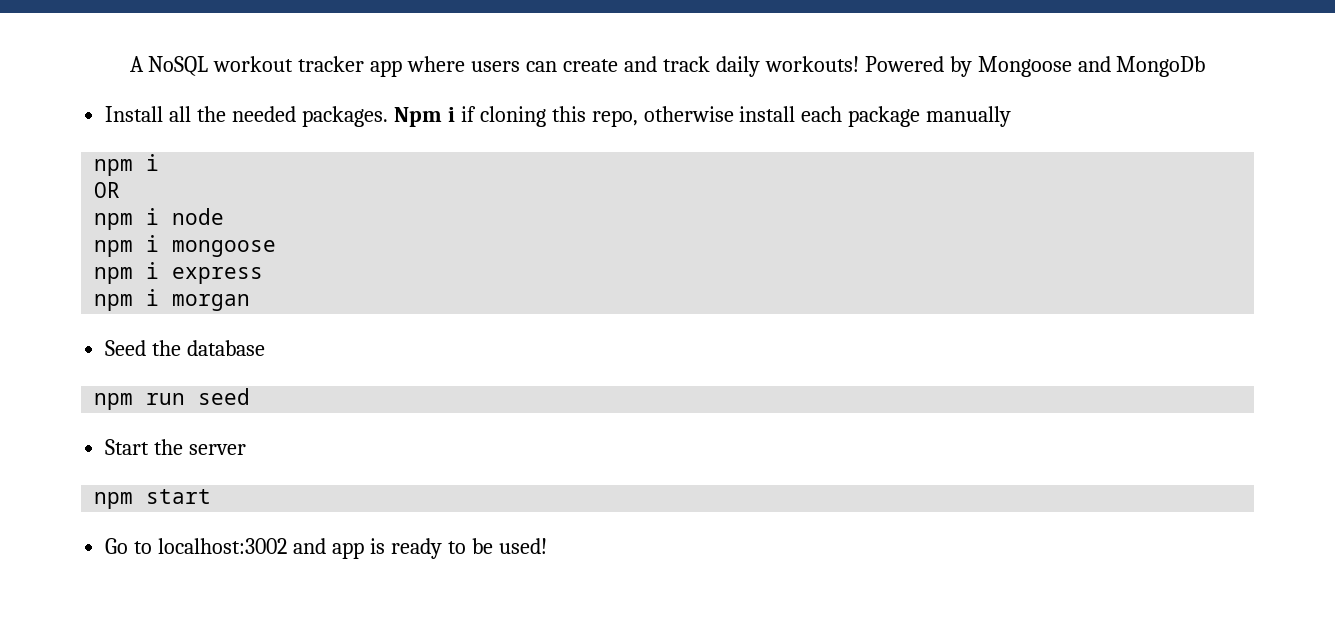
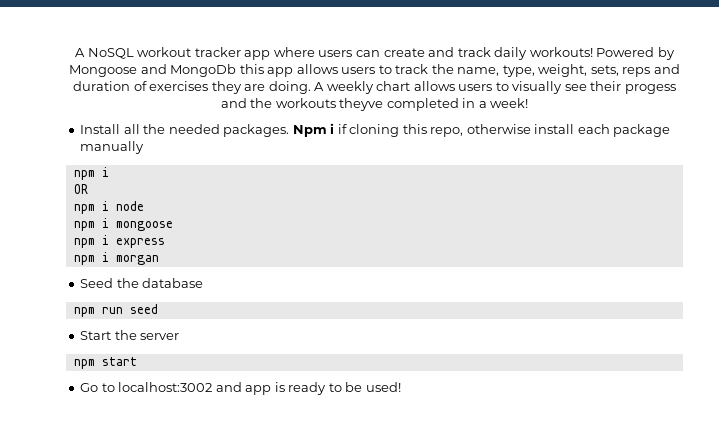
- Powered by Mongoose and MongoDb
+ Powered by Mongoose and MongoDb this app allows users to track the name, type, weight, sets, reps and duration of exercises they are doing. A weekly chart allows users to visually see their progess and the workouts theyve completed in a week!

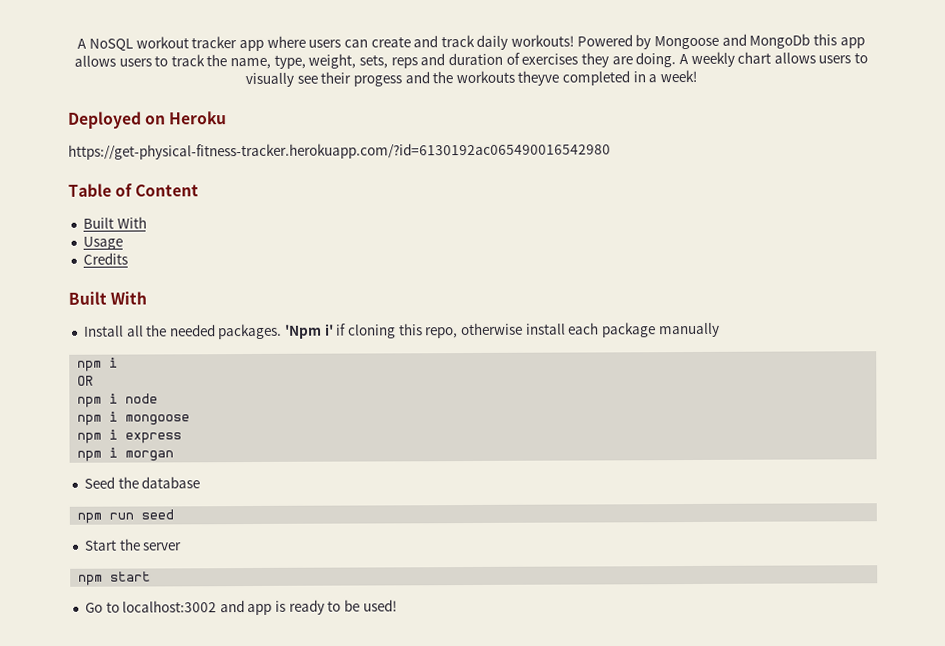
+ Deployed on Heroku
+ https://get-physical-fitness-tracker.herokuapp.com/?id=6130192ac065490016542980
+ Table of Content
+ Built With
+ Usage
+ Credits
+ Built With
- Npm i if cloning this repo, otherwise install each package manually
+ 'Npm i' if cloning this repo, otherwise install each package manually

